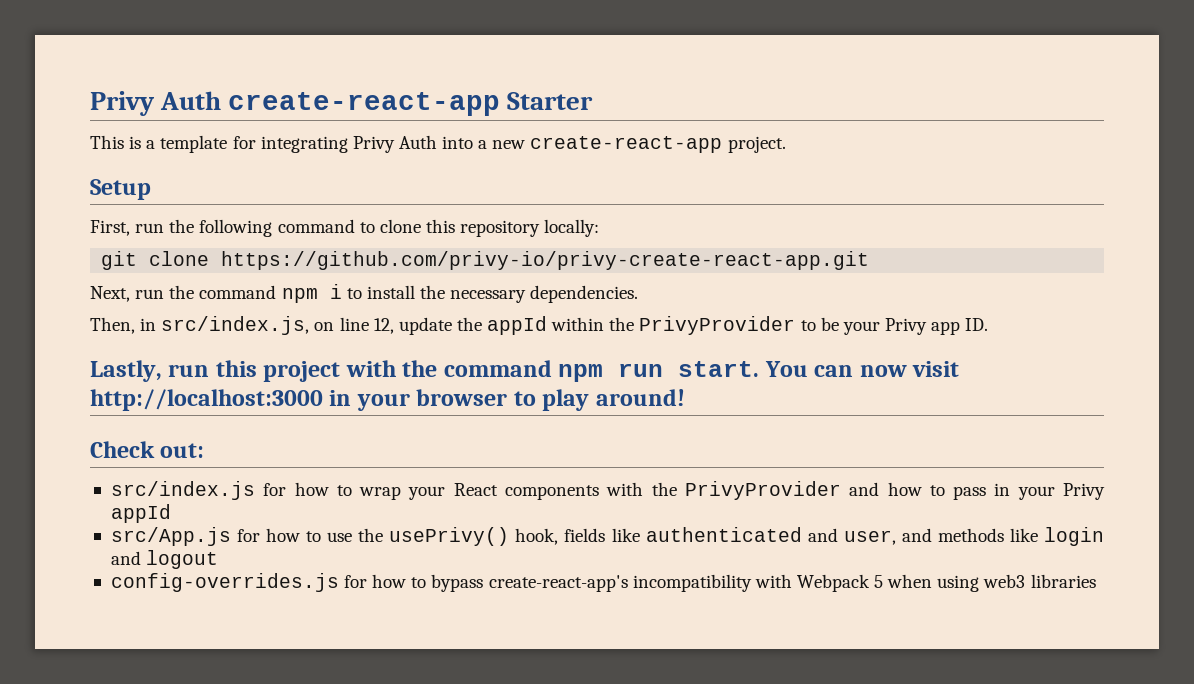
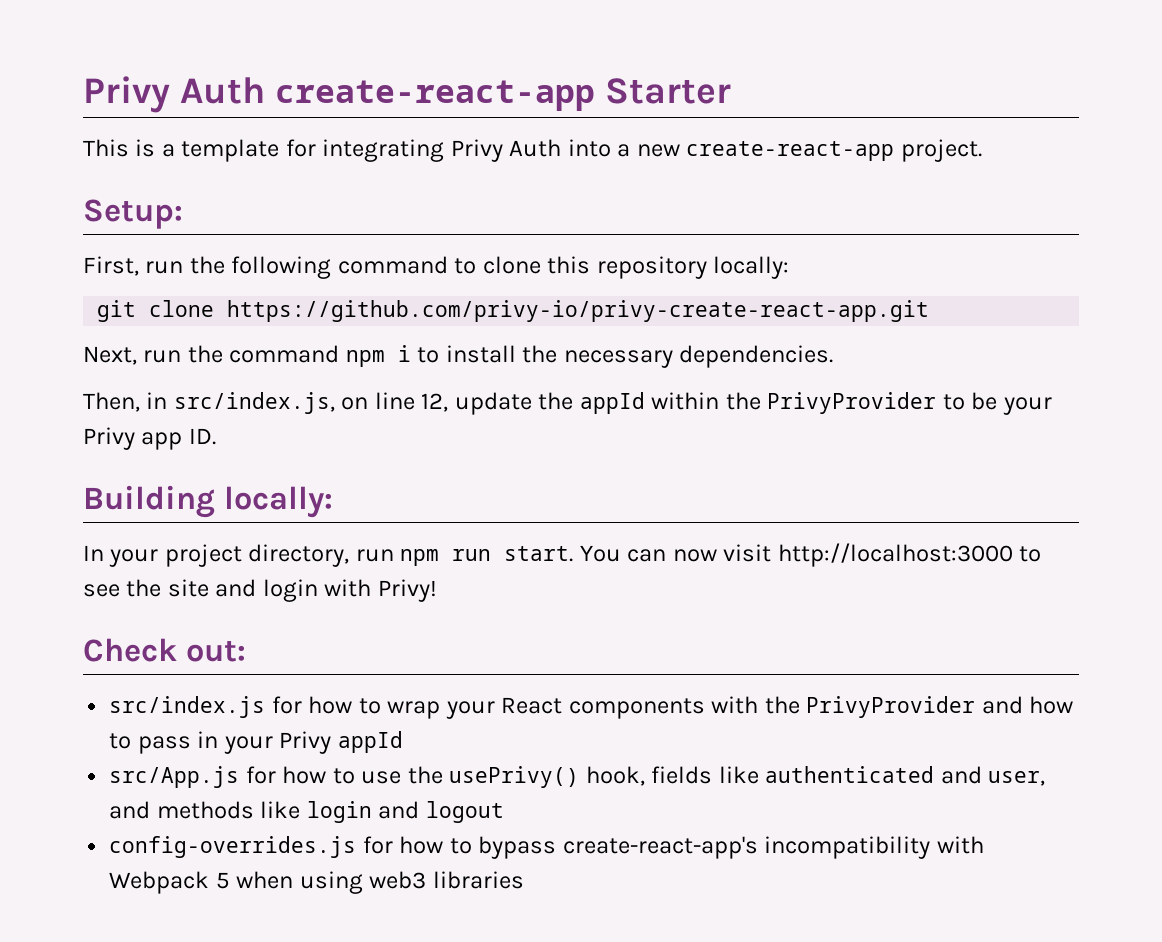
- Setup
+ Setup:
- Lastly, run this project with the command npm run start.
+ Building locally:
+ In your project directory, run npm run start.
- You can now visit http://localhost:3000 in your browser to play around!
+ You can now visit http://localhost:3000 to see the site and login with Privy!

